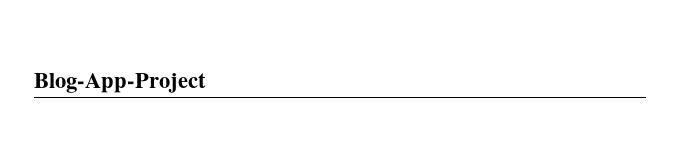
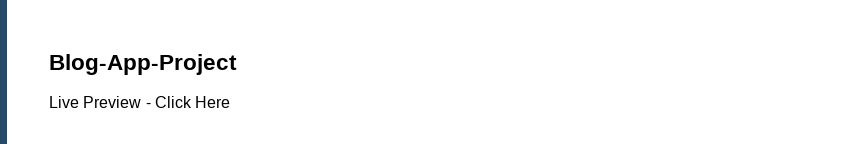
+ Live Preview - Click Here

